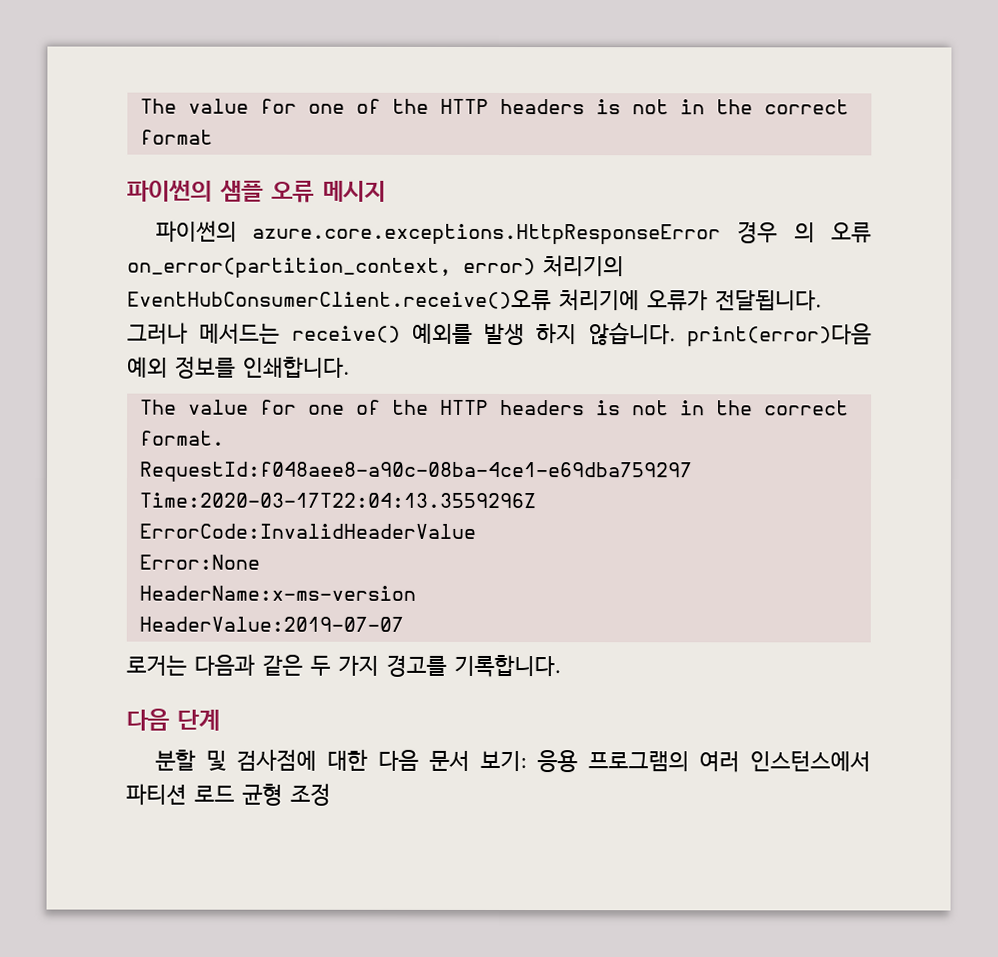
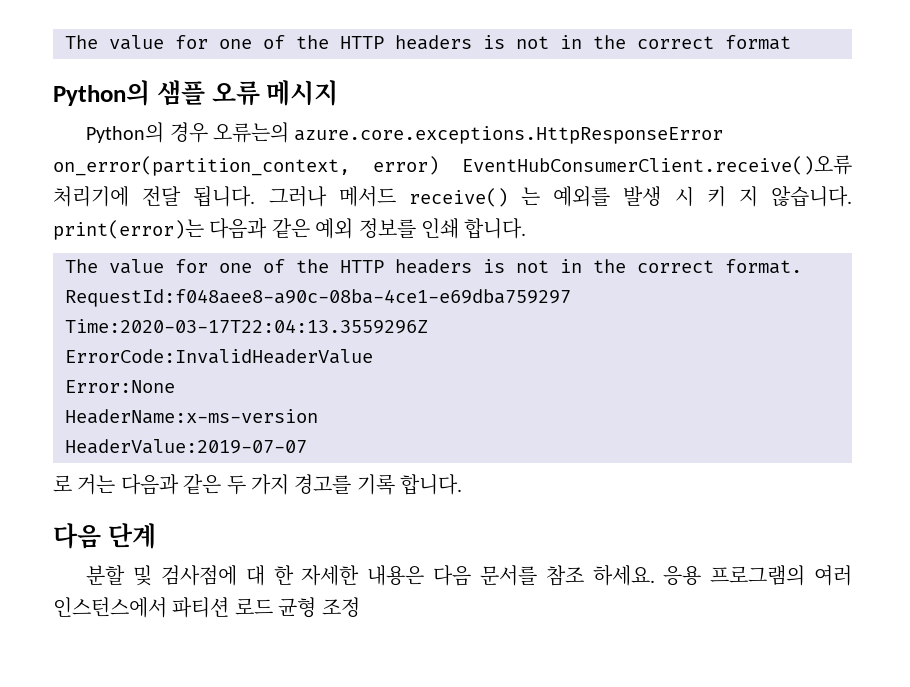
- 파이썬의 샘플 오류 메시지
+ Python의 샘플 오류 메시지
- 파이썬의 azure.core.exceptions.HttpResponseError 경우 의 오류 on_error(partition_context, error) 처리기의 EventHubConsumerClient.receive()오류 처리기에 오류가 전달됩니다. 그러나 메서드는 receive() 예외를 발생 하지 않습니다. print(error)다음 예외 정보를 인쇄합니다.
+ Python의 경우 오류는의 azure.core.exceptions.HttpResponseError on_error(partition_context, error) EventHubConsumerClient.receive()오류 처리기에 전달 됩니다. 그러나 메서드 receive() 는 예외를 발생 시 키 지 않습니다. print(error)는 다음과 같은 예외 정보를 인쇄 합니다.
- 로거는 다음과 같은 두 가지 경고를 기록합니다.
+ 로 거는 다음과 같은 두 가지 경고를 기록 합니다.
- 분할 및 검사점에 대한 다음 문서 보기: 응용 프로그램의 여러 인스턴스에서 파티션 로드 균형 조정
+ 분할 및 검사점에 대 한 자세한 내용은 다음 문서를 참조 하세요. 응용 프로그램의 여러 인스턴스에서 파티션 로드 균형 조정

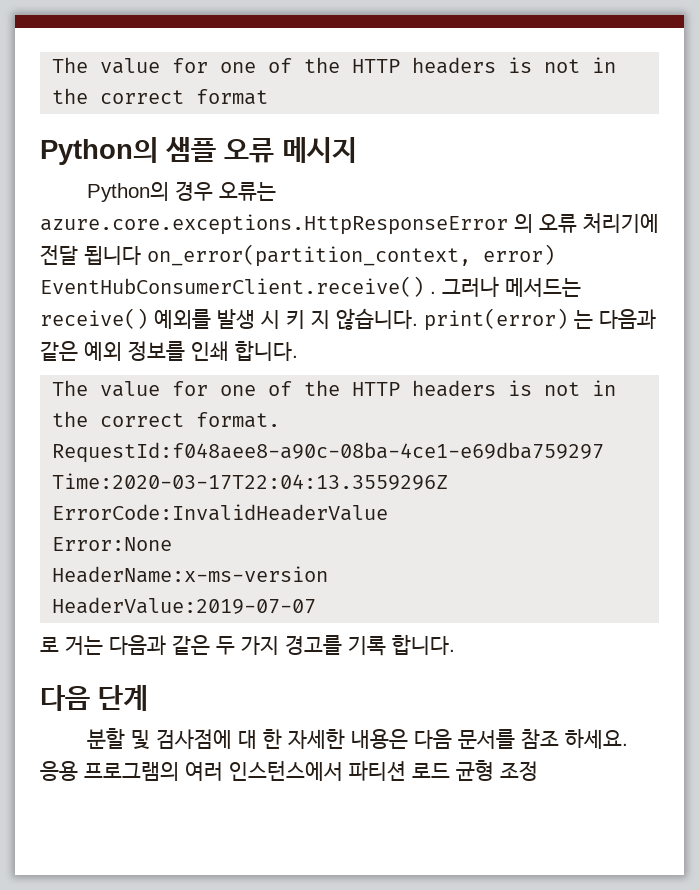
- Python의 경우 오류는의 azure.core.exceptions.HttpResponseError on_error(partition_context, error) EventHubConsumerClient.receive()오류 처리기에 전달 됩니다. 그러나 메서드 receive() 는 예외를 발생 시 키 지 않습니다. print(error)는 다음과 같은 예외 정보를 인쇄 합니다.
+ Python의 경우 오류는 azure.core.exceptions.HttpResponseError 의 오류 처리기에 전달 됩니다 on_error(partition_context, error) EventHubConsumerClient.receive() . 그러나 메서드는 receive() 예외를 발생 시 키 지 않습니다. print(error) 는 다음과 같은 예외 정보를 인쇄 합니다.

